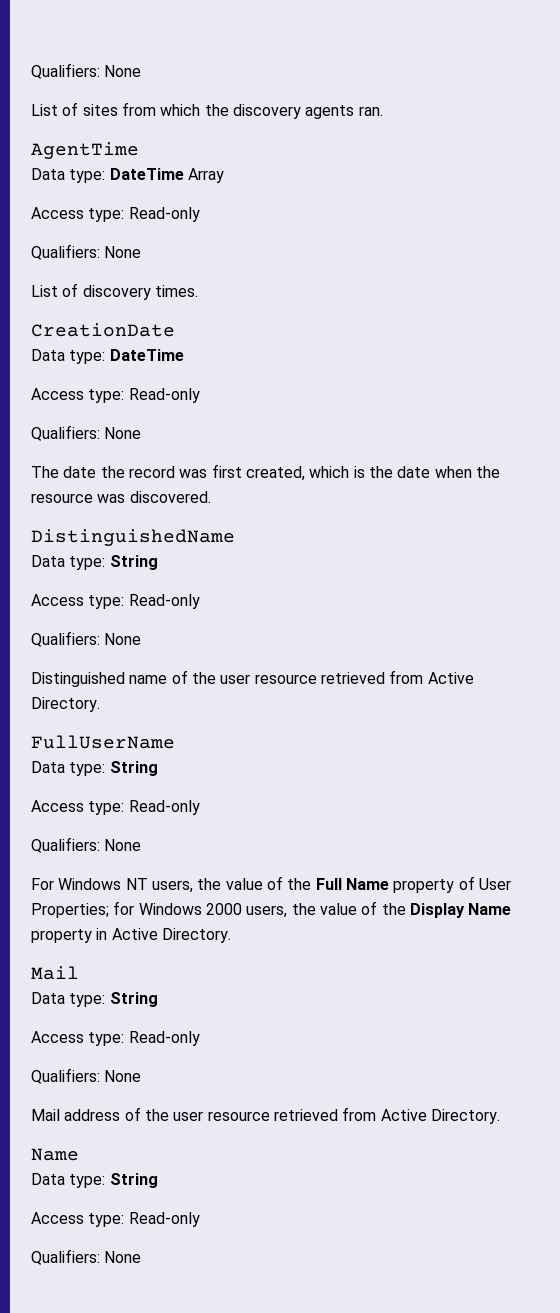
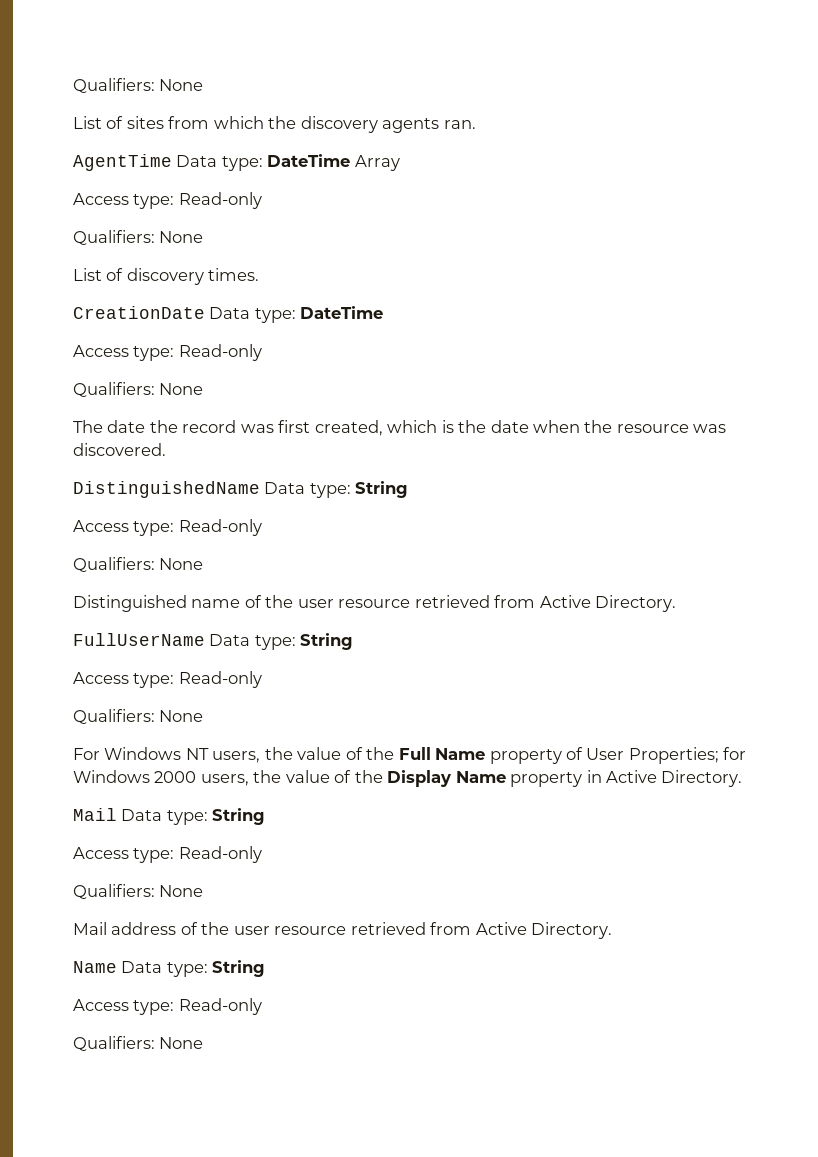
- AgentTime
- Data type: DateTime Array
+ AgentTime Data type: DateTime Array
- CreationDate
- Data type: DateTime
+ CreationDate Data type: DateTime
- DistinguishedName
- Data type: String
+ DistinguishedName Data type: String
- FullUserName
- Data type: String
+ FullUserName Data type: String
  For Windows NT users, the value of the Full Name property of User Properties; for Windows 2000 users, the value of the Display Name property in Active Directory.
- Mail
- Data type: String
+ Mail Data type: String
  Mail address of the user resource retrieved from Active Directory.
- Name
- Data type: String
+ Name Data type: String

